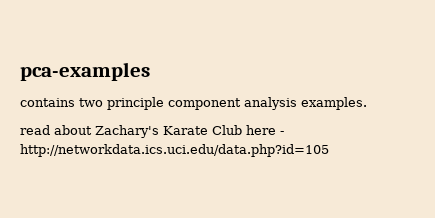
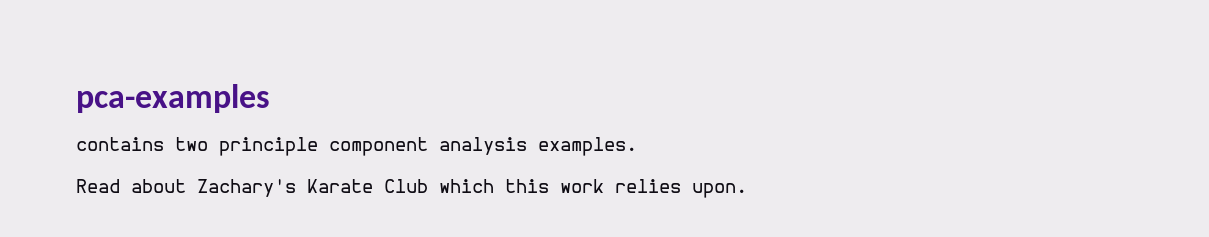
- read about Zachary's Karate Club here - http://networkdata.ics.uci.edu/data.php?id=105
+ Read about Zachary's Karate Club which this work relies upon.

